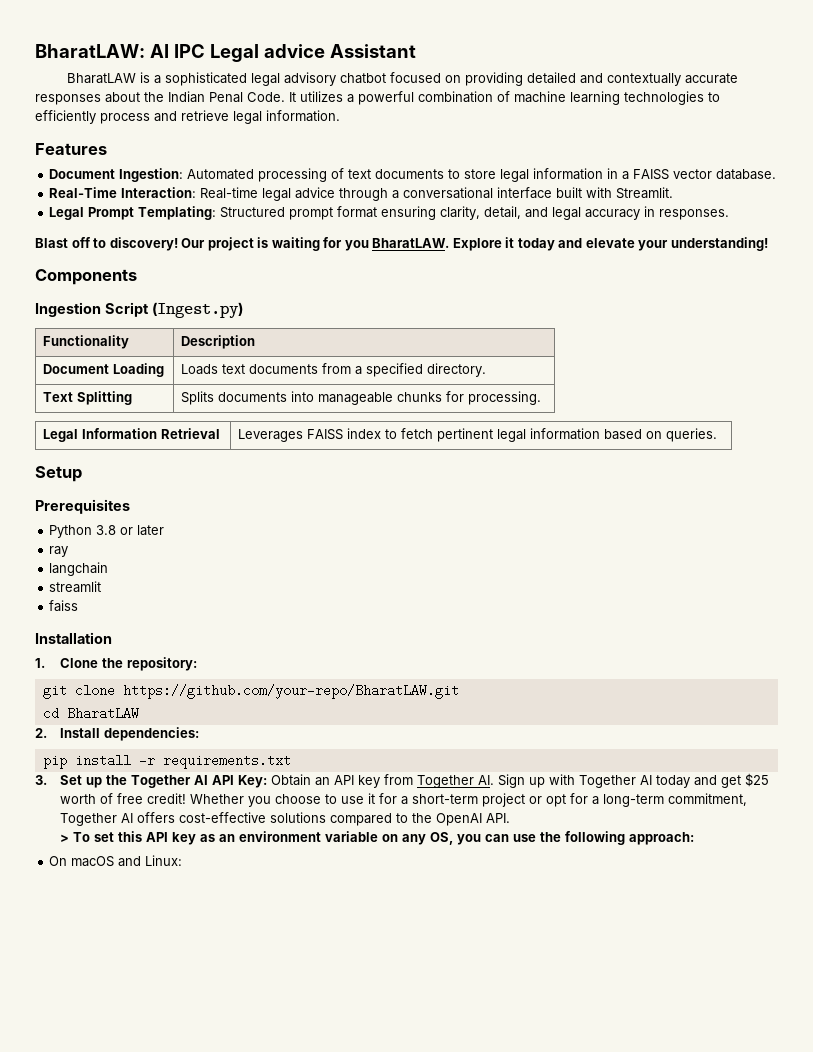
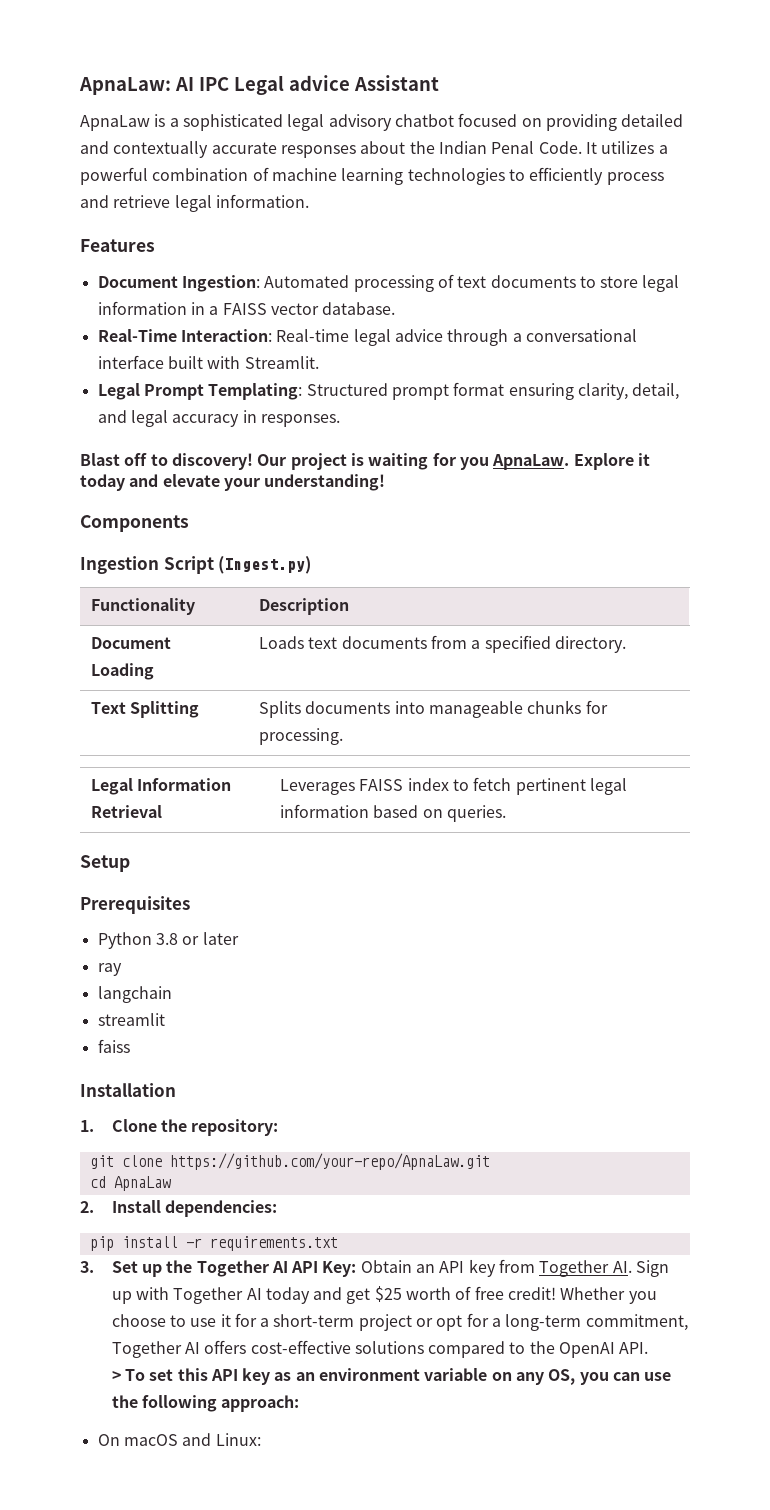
- BharatLAW: AI IPC Legal advice Assistant
+ ApnaLaw: AI IPC Legal advice Assistant
- BharatLAW is a sophisticated legal advisory chatbot focused on providing detailed and contextually accurate responses about the Indian Penal Code.
+ ApnaLaw is a sophisticated legal advisory chatbot focused on providing detailed and contextually accurate responses about the Indian Penal Code.
- Our project is waiting for you BharatLAW.
+ Our project is waiting for you ApnaLaw.
- git clone https://github.com/your-repo/BharatLAW.git
+ git clone https://github.com/your-repo/ApnaLaw.git
- cd BharatLAW
+ cd ApnaLaw

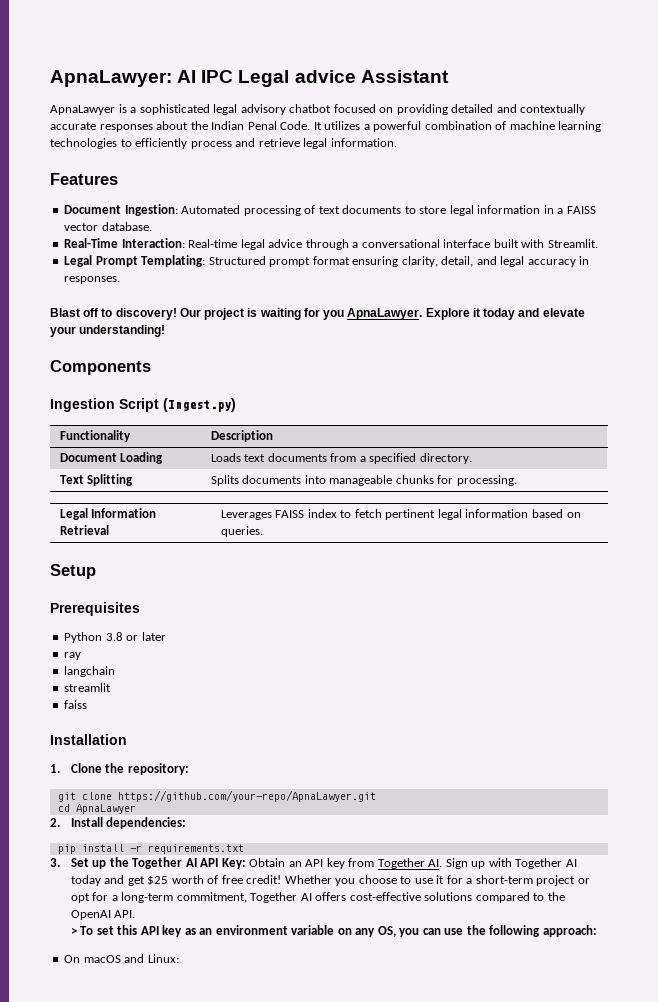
- ApnaLaw: AI IPC Legal advice Assistant
+ ApnaLawyer: AI IPC Legal advice Assistant
- ApnaLaw is a sophisticated legal advisory chatbot focused on providing detailed and contextually accurate responses about the Indian Penal Code.
+ ApnaLawyer is a sophisticated legal advisory chatbot focused on providing detailed and contextually accurate responses about the Indian Penal Code.
- Our project is waiting for you ApnaLaw.
+ Our project is waiting for you ApnaLawyer.
- git clone https://github.com/your-repo/ApnaLaw.git
+ git clone https://github.com/your-repo/ApnaLawyer.git
- cd ApnaLaw
+ cd ApnaLawyer

